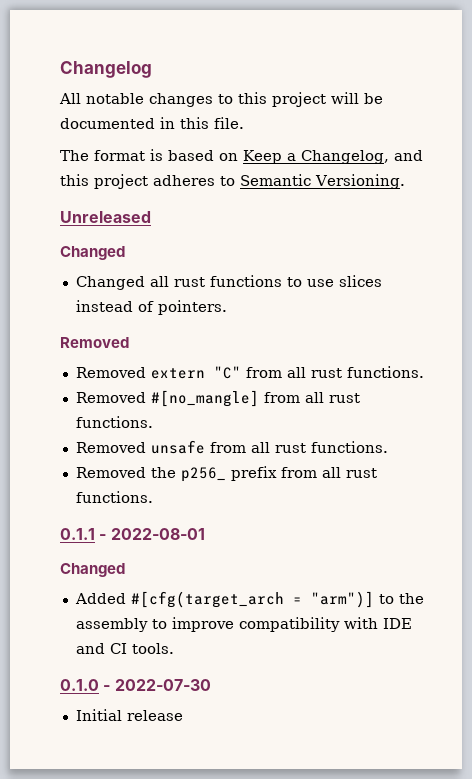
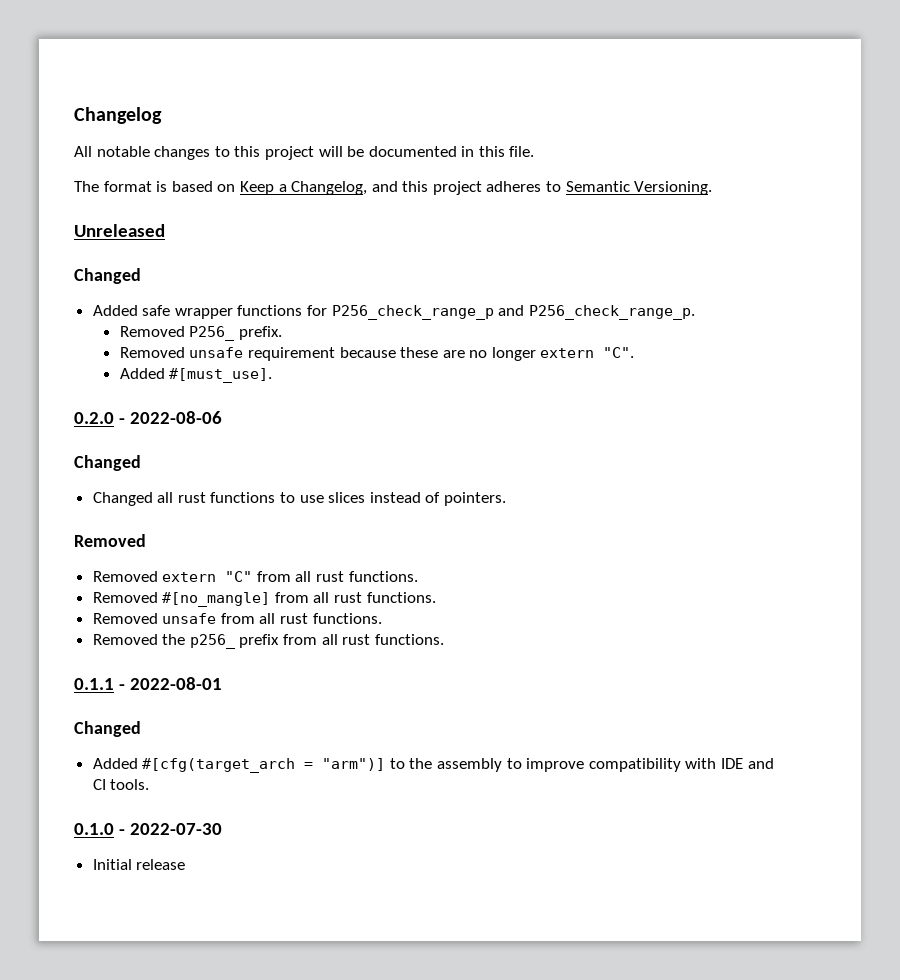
+ Added safe wrapper functions for P256_check_range_p and P256_check_range_p.
+ Removed P256_ prefix.
+ Removed unsafe requirement because these are no longer extern "C".
+ Added #[must_use].
+ 0.2.0 - 2022-08-06
+ Changed

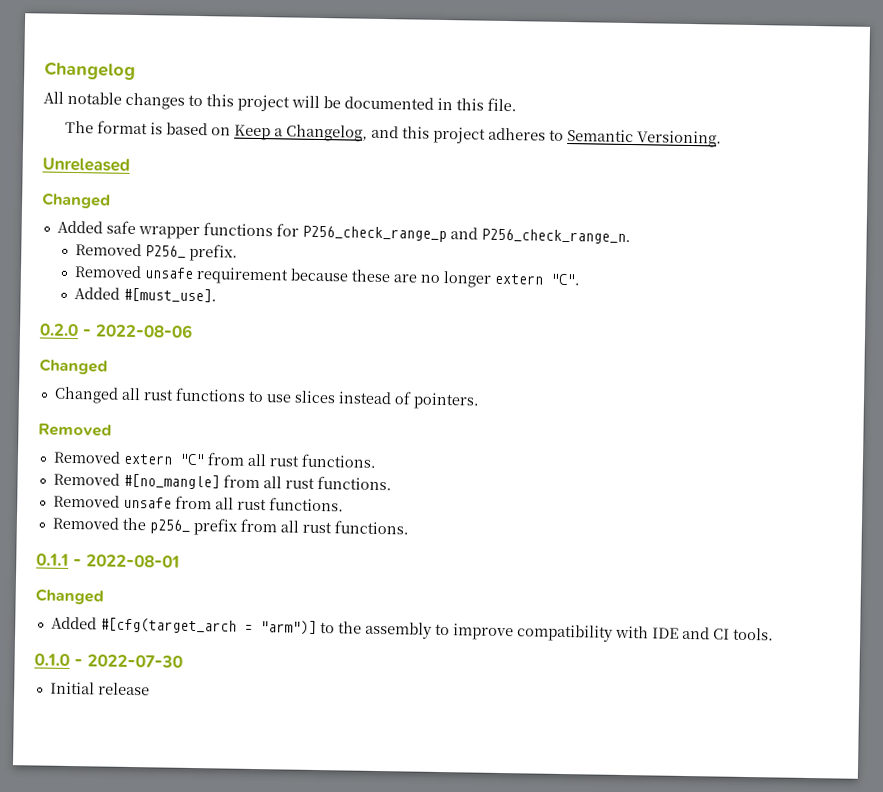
- Added safe wrapper functions for P256_check_range_p and P256_check_range_p.
+ Added safe wrapper functions for P256_check_range_p and P256_check_range_n.

